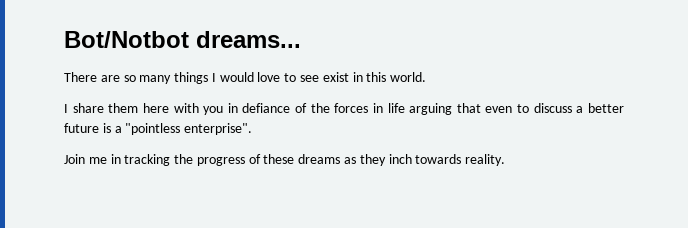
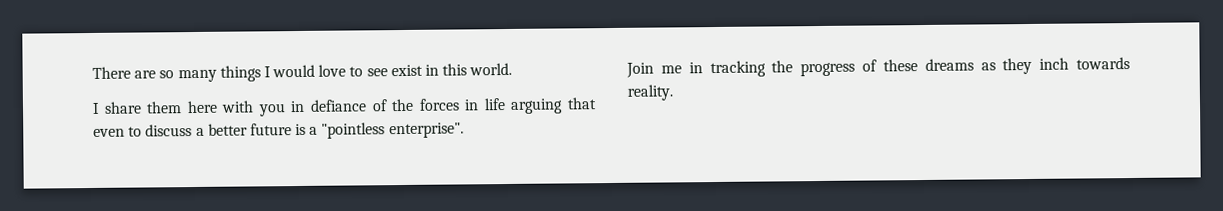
- Bot/Notbot dreams...

